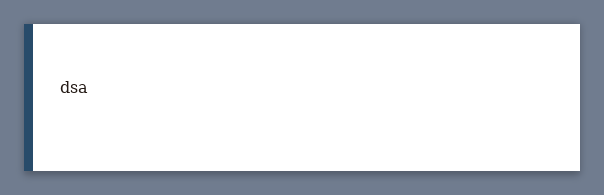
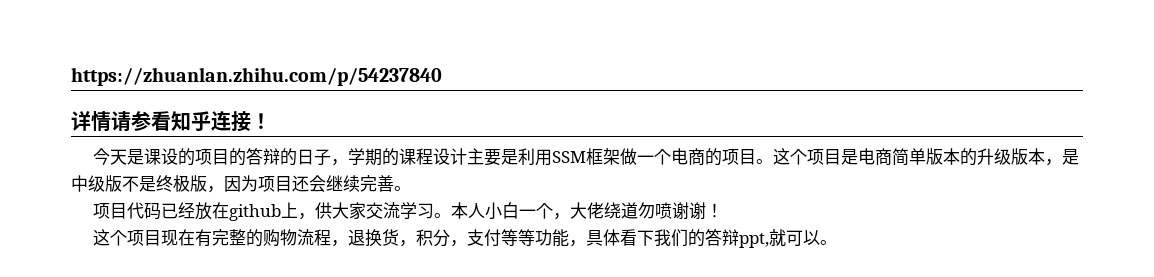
- dsa
+ https://zhuanlan.zhihu.com/p/54237840
+ 详情请参看知乎连接！
+ 今天是课设的项目的答辩的日子，学期的课程设计主要是利用SSM框架做一个电商的项目。这个项目是电商简单版本的升级版本，是中级版不是终极版，因为项目还会继续完善。
+ 项目代码已经放在github上，供大家交流学习。本人小白一个，大佬绕道勿喷谢谢！
+ 这个项目现在有完整的购物流程，退换货，积分，支付等等功能，具体看下我们的答辩ppt,就可以。

